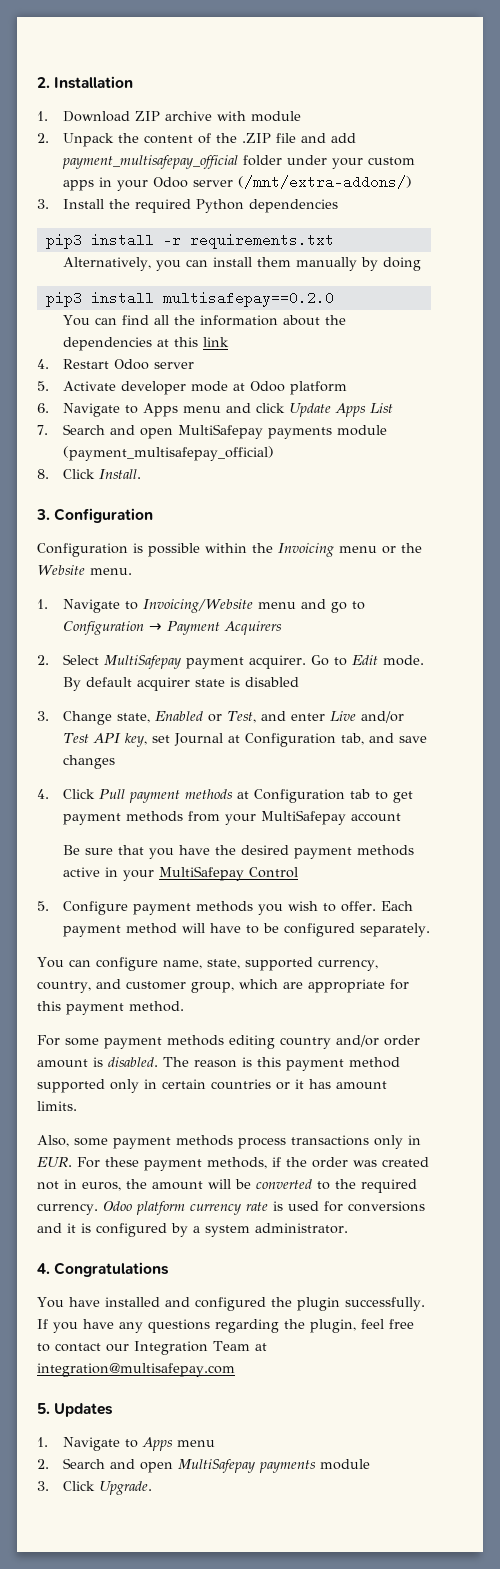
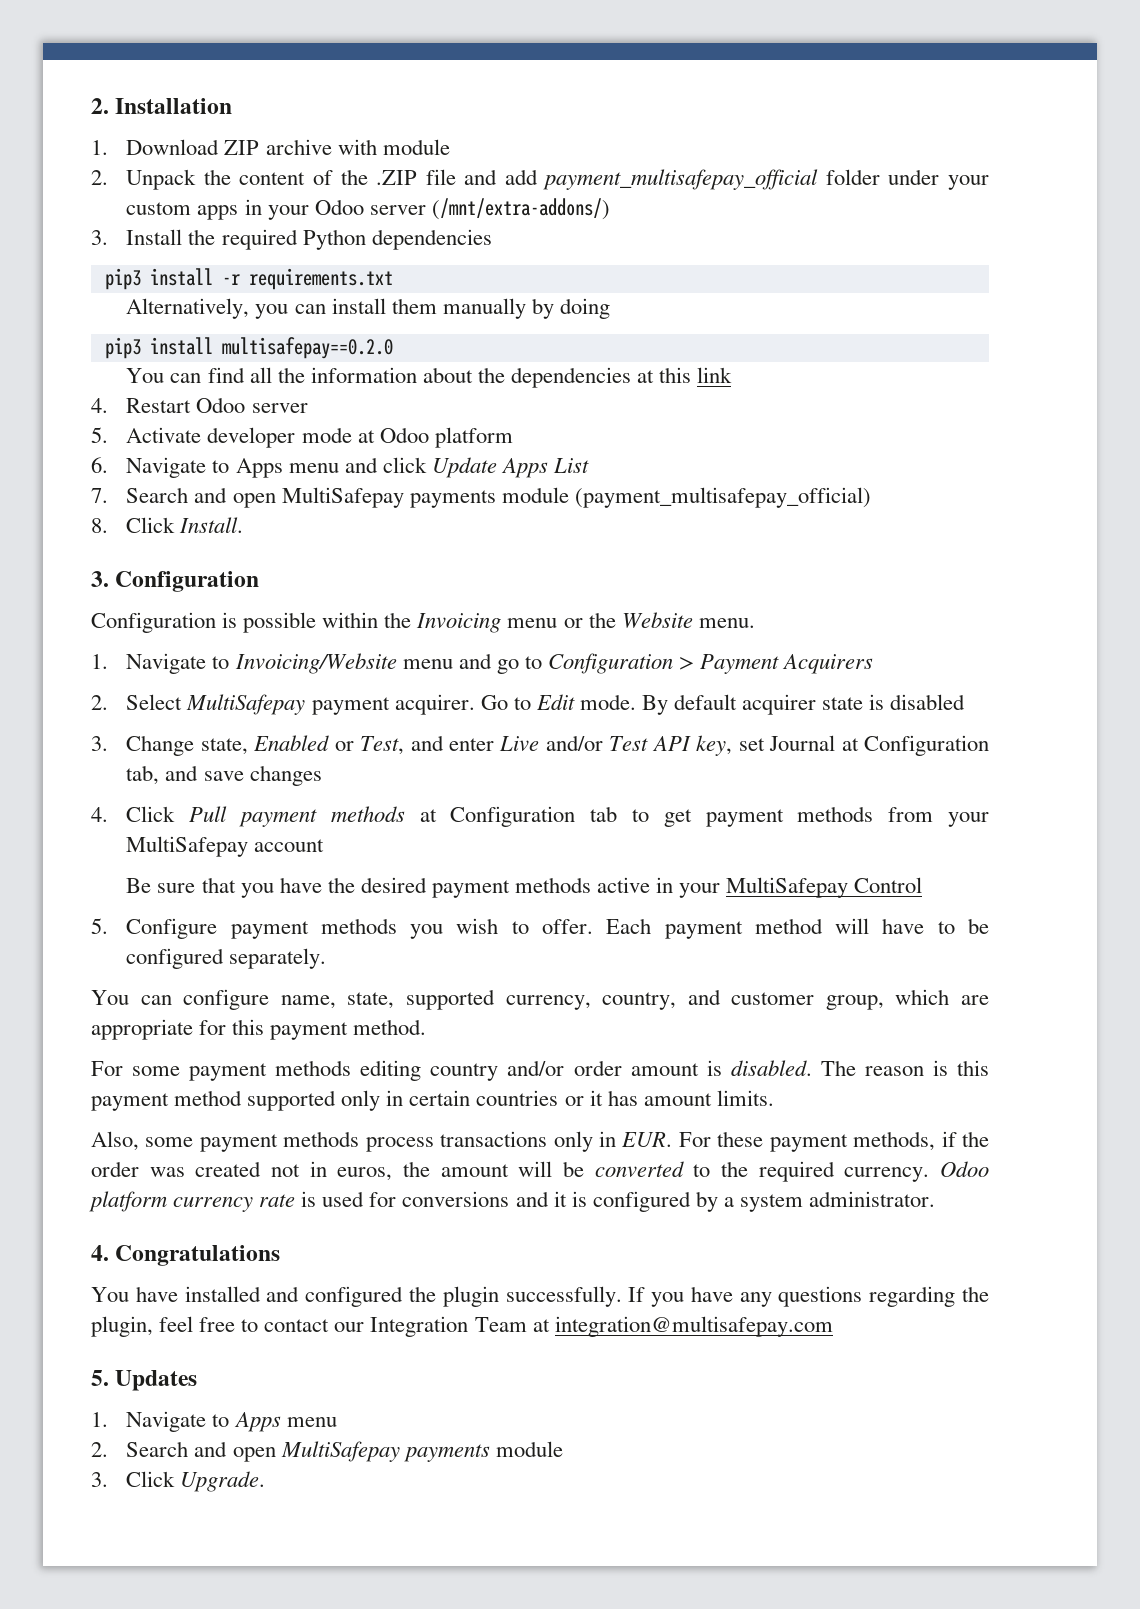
- 1. Navigate to Invoicing/Website menu and go to Configuration → Payment Acquirers
+ 1. Navigate to Invoicing/Website menu and go to Configuration > Payment Acquirers

